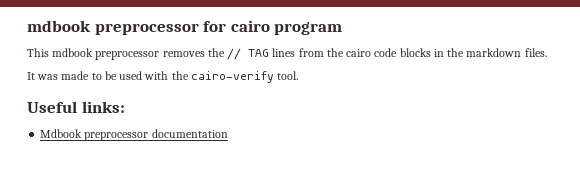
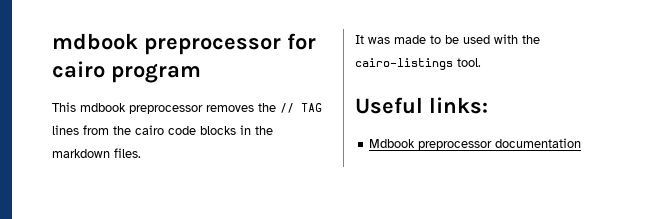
- It was made to be used with the cairo-verify tool.
+ It was made to be used with the cairo-listings tool.

